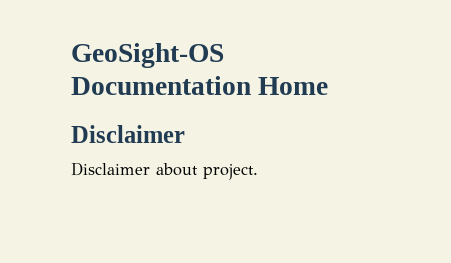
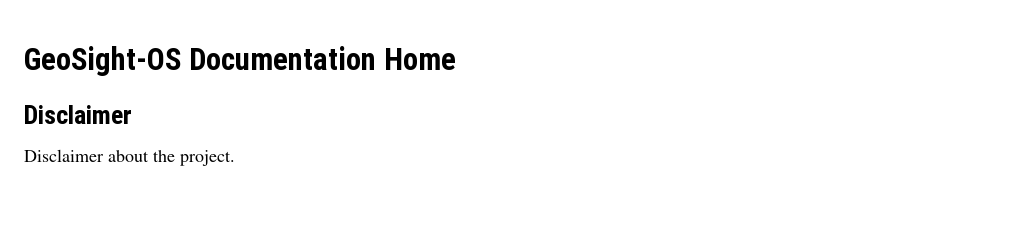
- Disclaimer about project.
+ Disclaimer about the project.

